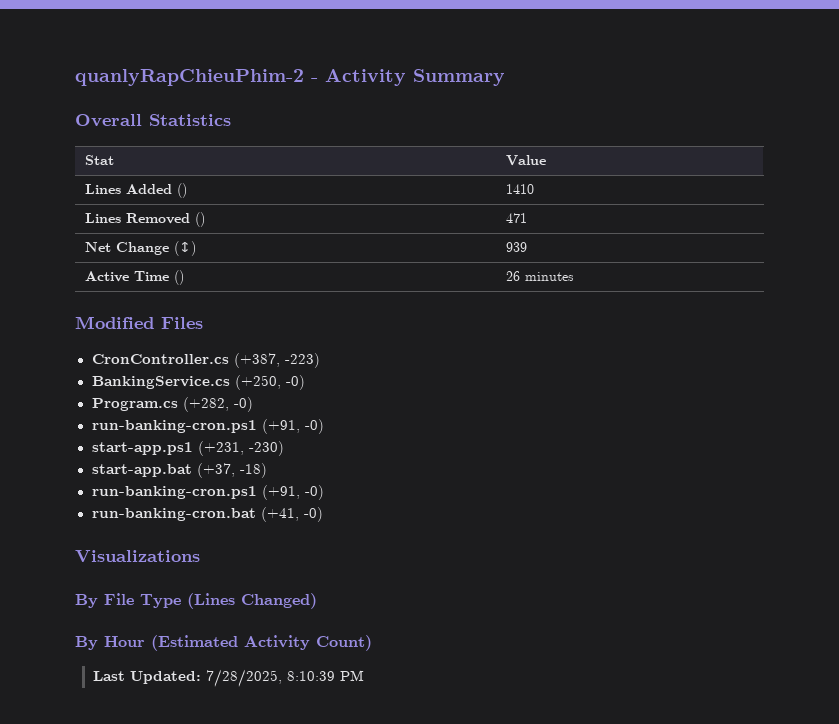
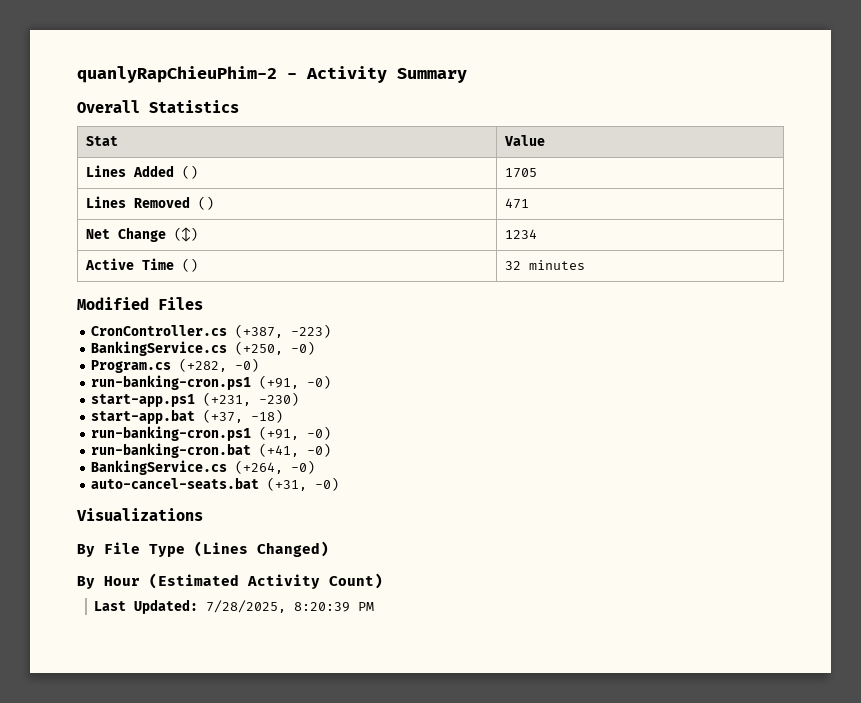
- Lines Added () | 1410
+ Lines Added () | 1705
- Net Change (↕) | 939
+ Net Change (↕) | 1234
- Active Time () | 26 minutes
+ Active Time () | 32 minutes
+ BankingService.cs (+264, -0)
+ auto-cancel-seats.bat (+31, -0)
- Last Updated: 7/28/2025, 8:10:39 PM
+ Last Updated: 7/28/2025, 8:20:39 PM

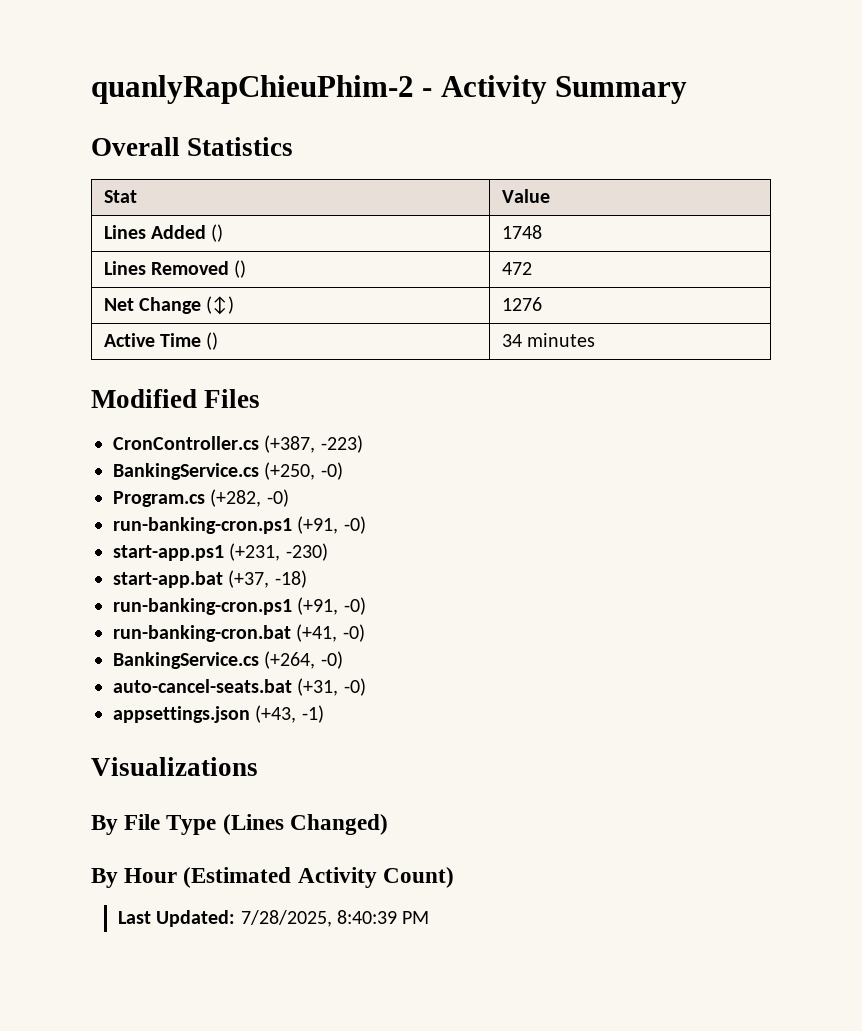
- Lines Added () | 1705
+ Lines Added () | 1748
- Lines Removed () | 471
+ Lines Removed () | 472
- Net Change (↕) | 1234
+ Net Change (↕) | 1276
- Active Time () | 32 minutes
+ Active Time () | 34 minutes
+ appsettings.json (+43, -1)
- Last Updated: 7/28/2025, 8:20:39 PM
+ Last Updated: 7/28/2025, 8:40:39 PM

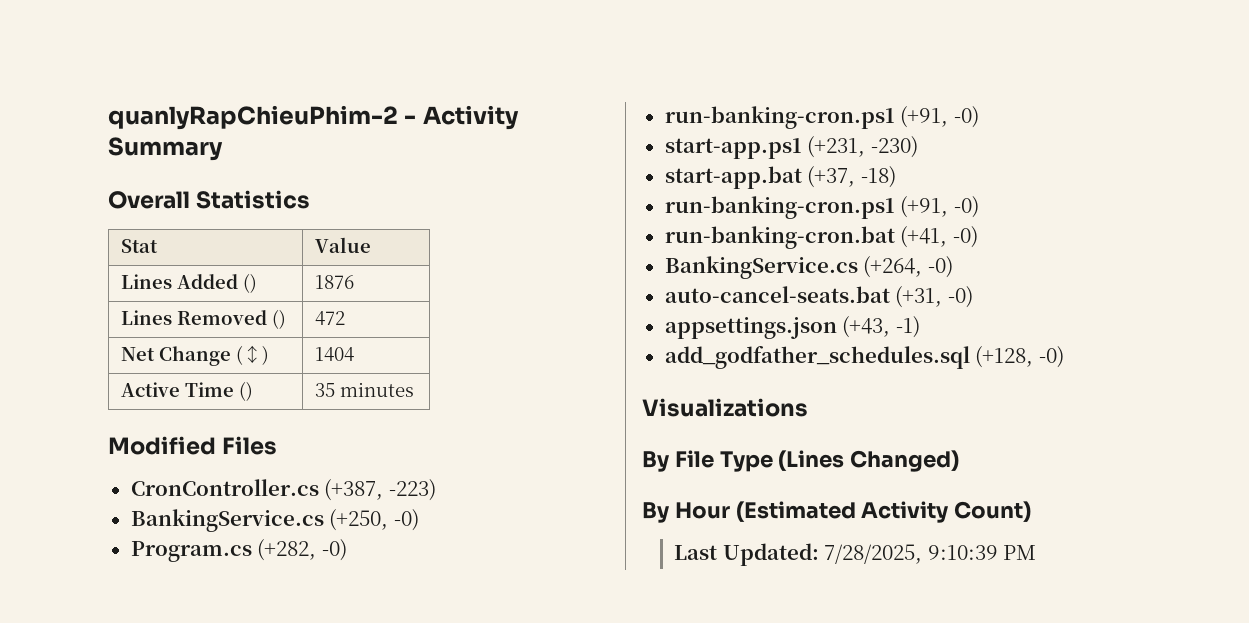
- Lines Added () | 1748
+ Lines Added () | 1876
- Net Change (↕) | 1276
+ Net Change (↕) | 1404
- Active Time () | 34 minutes
+ Active Time () | 35 minutes
+ add_godfather_schedules.sql (+128, -0)
- Last Updated: 7/28/2025, 8:40:39 PM
+ Last Updated: 7/28/2025, 9:10:39 PM

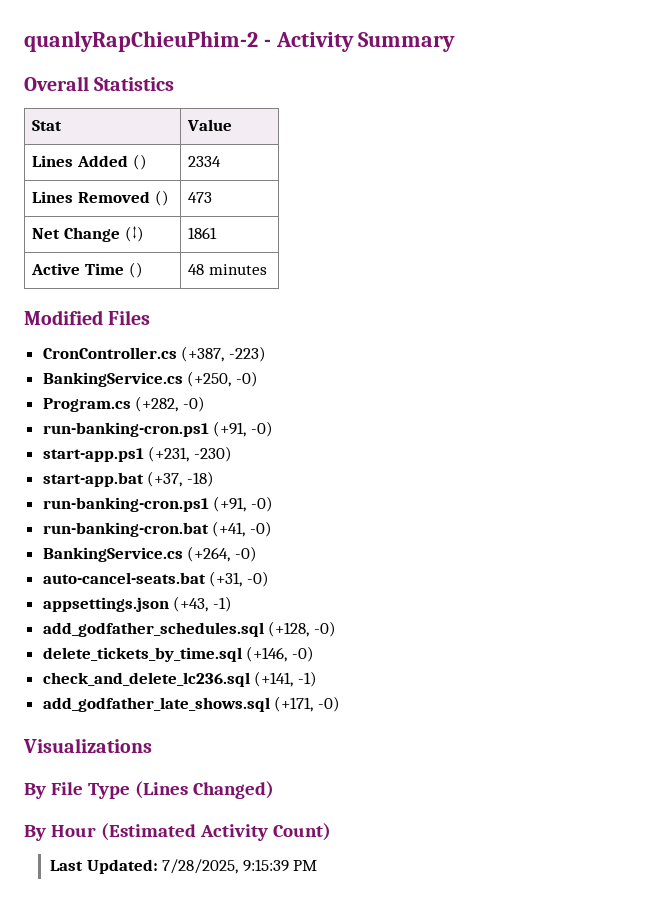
- Lines Added () | 1876
+ Lines Added () | 2334
- Lines Removed () | 472
+ Lines Removed () | 473
- Net Change (↕) | 1404
+ Net Change (↕) | 1861
- Active Time () | 35 minutes
+ Active Time () | 48 minutes
+ delete_tickets_by_time.sql (+146, -0)
+ check_and_delete_lc236.sql (+141, -1)
+ add_godfather_late_shows.sql (+171, -0)
- Last Updated: 7/28/2025, 9:10:39 PM
+ Last Updated: 7/28/2025, 9:15:39 PM

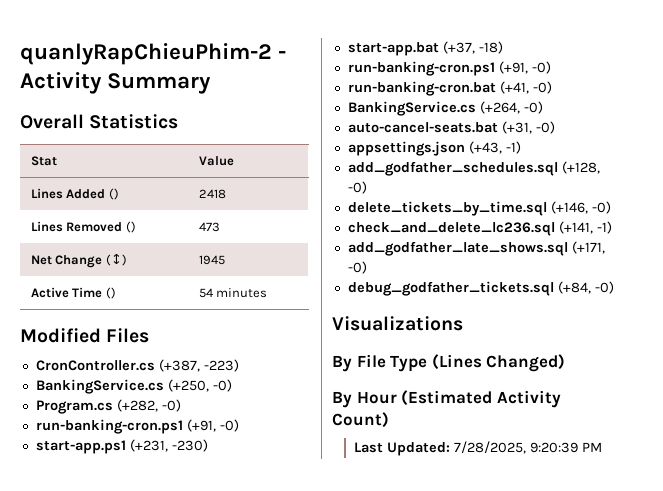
- Lines Added () | 2334
+ Lines Added () | 2418
- Net Change (↕) | 1861
+ Net Change (↕) | 1945
- Active Time () | 48 minutes
+ Active Time () | 54 minutes
+ debug_godfather_tickets.sql (+84, -0)
- Last Updated: 7/28/2025, 9:15:39 PM
+ Last Updated: 7/28/2025, 9:20:39 PM

